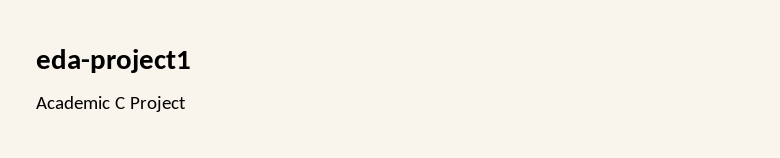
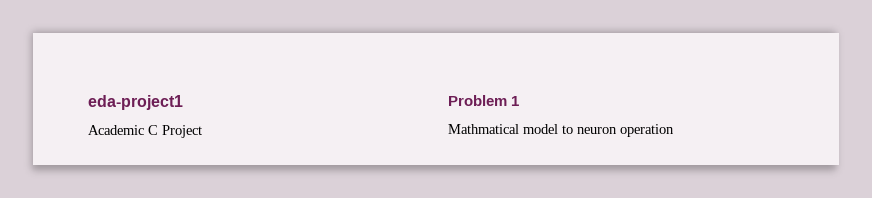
+ Problem 1
+ Mathmatical model to neuron operation

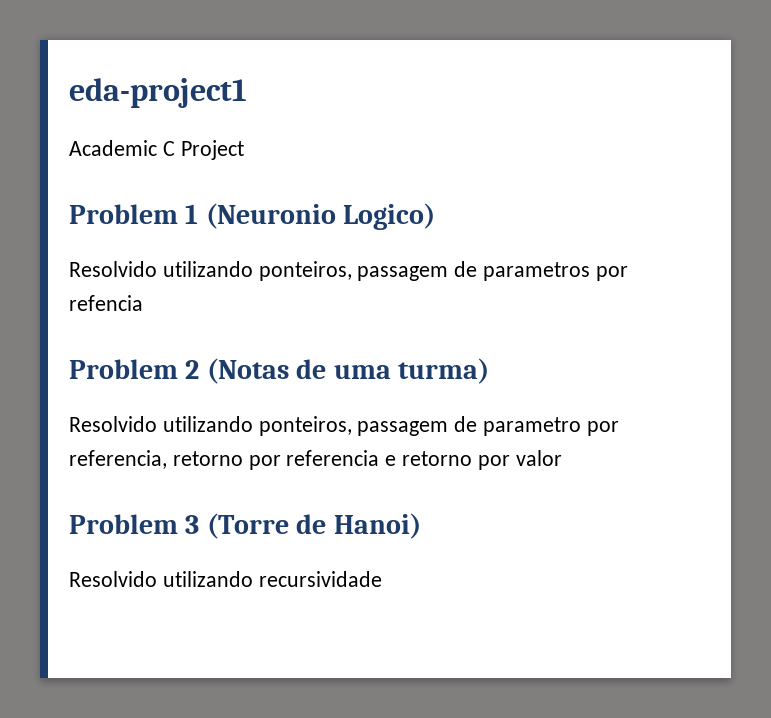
- Problem 1
- Mathmatical model to neuron operation
+ Problem 1 (Neuronio Logico)
+ Resolvido utilizando ponteiros, passagem de parametros por refencia
+ Problem 2 (Notas de uma turma)
+ Resolvido utilizando ponteiros, passagem de parametro por referencia, retorno por referencia e retorno por valor
+ Problem 3 (Torre de Hanoi)
+ Resolvido utilizando recursividade

